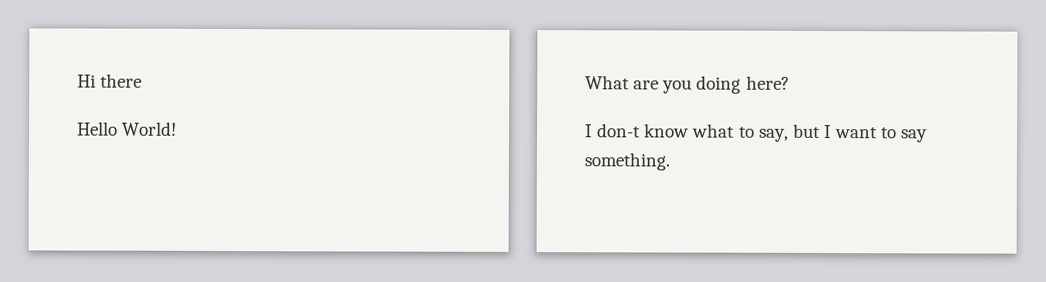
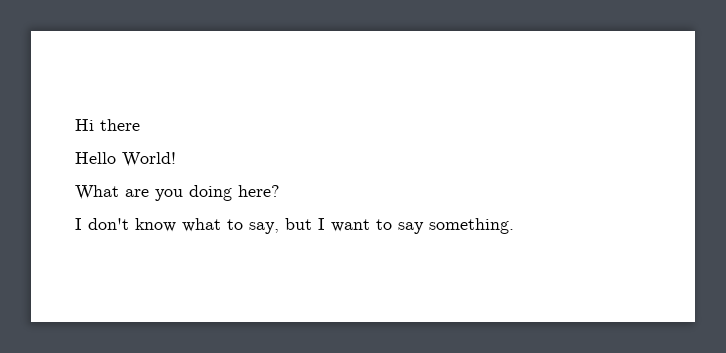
- I don-t know what to say, but I want to say something.
+ I don't know what to say, but I want to say something.

